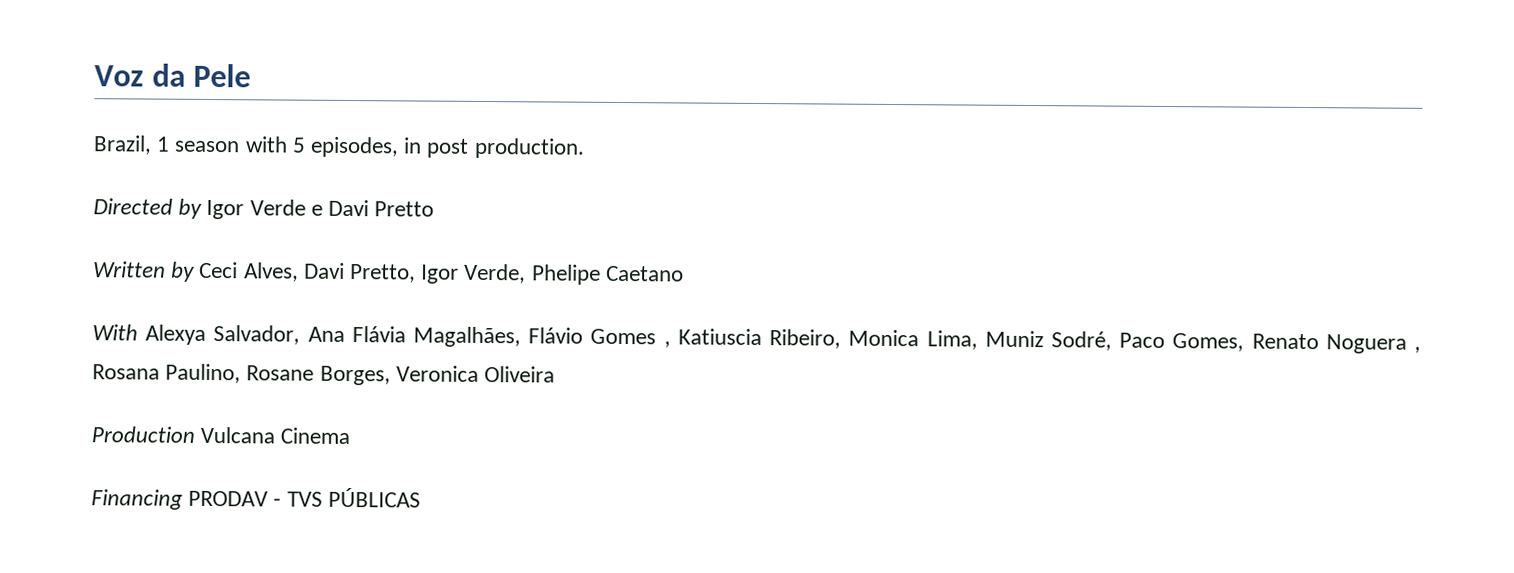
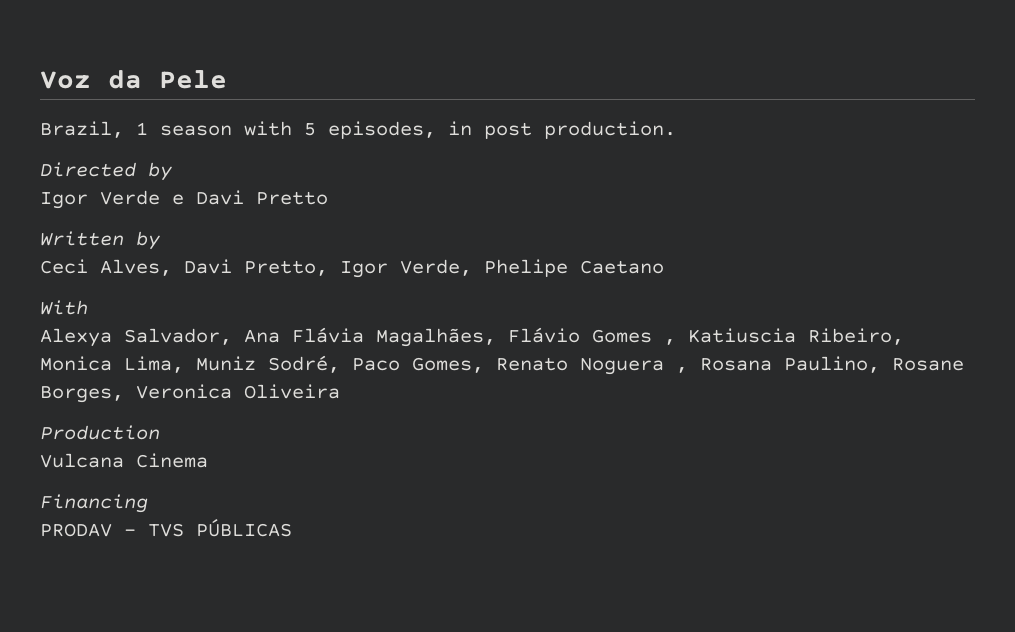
- Directed by Igor Verde e Davi Pretto
+ Directed by
+ Igor Verde e Davi Pretto
- Written by Ceci Alves, Davi Pretto, Igor Verde, Phelipe Caetano
+ Written by
+ Ceci Alves, Davi Pretto, Igor Verde, Phelipe Caetano
- With Alexya Salvador, Ana Flávia Magalhães, Flávio Gomes , Katiuscia Ribeiro, Monica Lima, Muniz Sodré, Paco Gomes, Renato Noguera , Rosana Paulino, Rosane Borges, Veronica Oliveira
+ With
+ Alexya Salvador, Ana Flávia Magalhães, Flávio Gomes , Katiuscia Ribeiro, Monica Lima, Muniz Sodré, Paco Gomes, Renato Noguera , Rosana Paulino, Rosane Borges, Veronica Oliveira
- Production Vulcana Cinema
+ Production
+ Vulcana Cinema
- Financing PRODAV - TVS PÚBLICAS
+ Financing
+ PRODAV - TVS PÚBLICAS

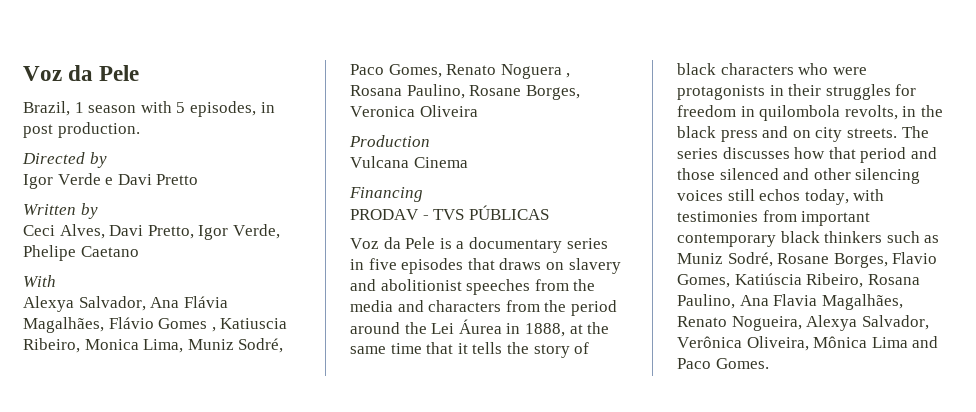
+ Voz da Pele is a documentary series in five episodes that draws on slavery and abolitionist speeches from the media and characters from the period around the Lei Áurea in 1888, at the same time that it tells the story of black characters who were protagonists in their struggles for freedom in quilombola revolts, in the black press and on city streets. The series discusses how that period and those silenced and other silencing voices still echos today, with testimonies from important contemporary black thinkers such as Muniz Sodré, Rosane Borges, Flavio Gomes, Katiúscia Ribeiro, Rosana Paulino, Ana Flavia Magalhães, Renato Nogueira, Alexya Salvador, Verônica Oliveira, Mônica Lima and Paco Gomes.

